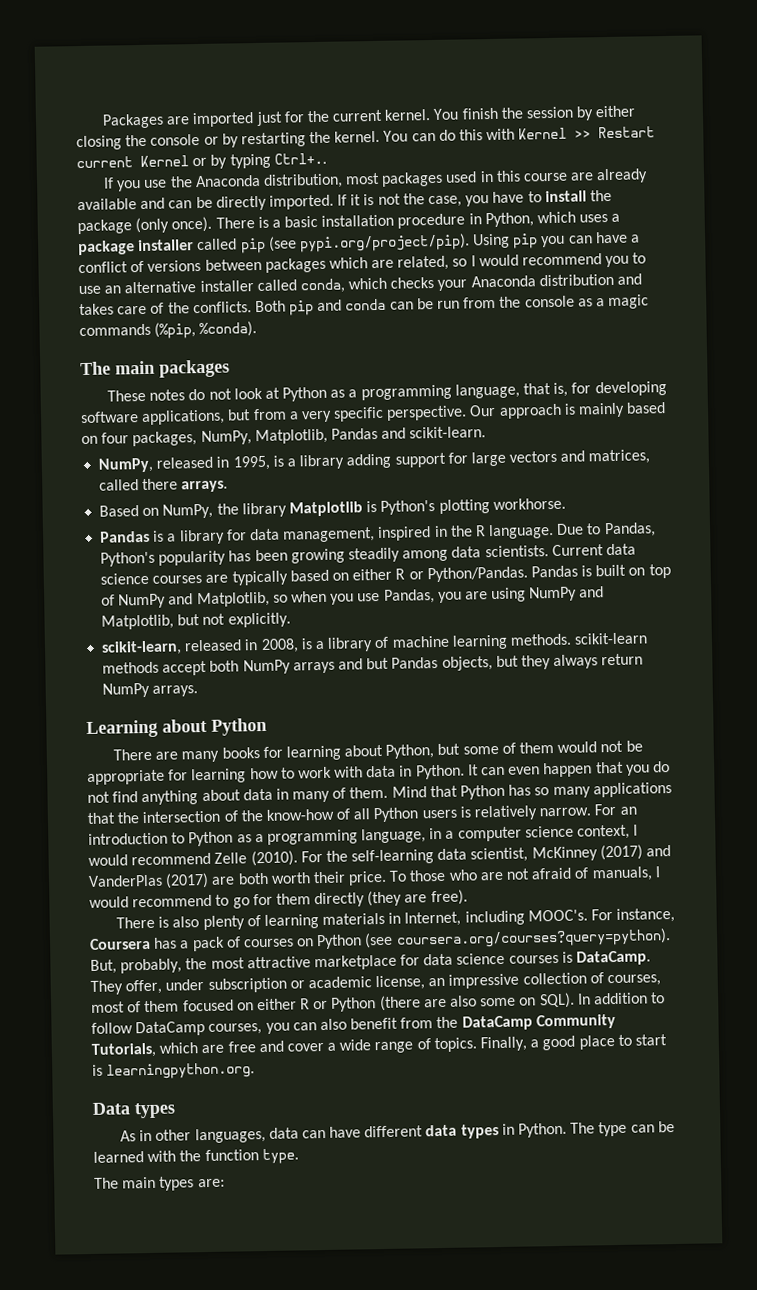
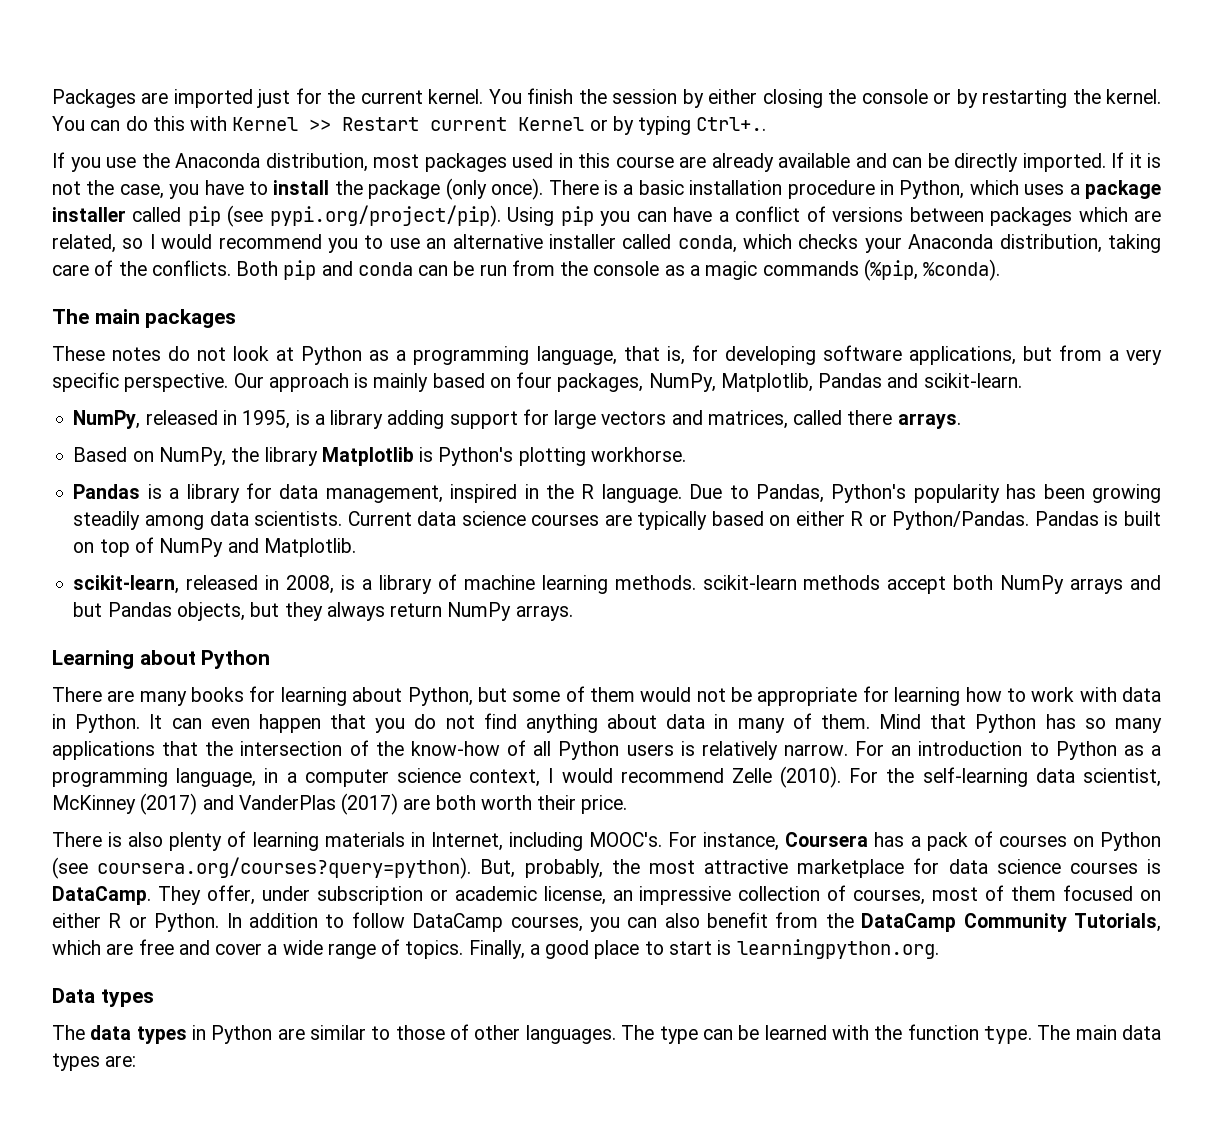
- There is a basic installation procedure in Python, which uses a package installer called pip (see pypi.org/project/pip). Using pip you can have a conflict of versions between packages which are related, so I would recommend you to use an alternative installer called conda, which checks your Anaconda distribution and takes care of the conflicts.
+ There is a basic installation procedure in Python, which uses a package installer called pip (see pypi.org/project/pip). Using pip you can have a conflict of versions between packages which are related, so I would recommend you to use an alternative installer called conda, which checks your Anaconda distribution, taking care of the conflicts.
- Pandas is built on top of NumPy and Matplotlib, so when you use Pandas, you are using NumPy and Matplotlib, but not explicitly.
+ Pandas is built on top of NumPy and Matplotlib.
- To those who are not afraid of manuals, I would recommend to go for them directly (they are free).
- They offer, under subscription or academic license, an impressive collection of courses, most of them focused on either R or Python (there are also some on SQL).
+ They offer, under subscription or academic license, an impressive collection of courses, most of them focused on either R or Python.
- As in other languages, data can have different data types in Python.
+ The data types in Python are similar to those of other languages.
- The type can be learned with the function type.
- The main types are:
+ The type can be learned with the function type. The main data types are:

